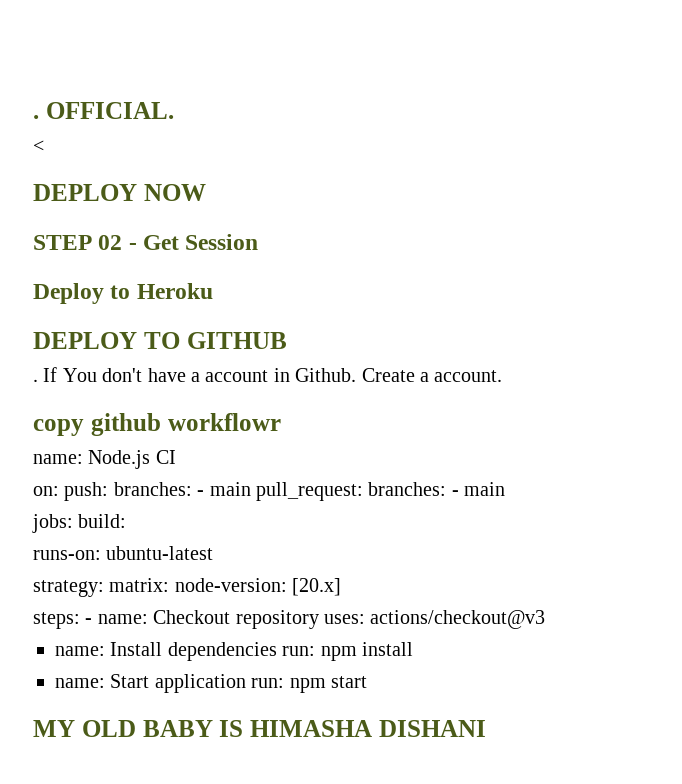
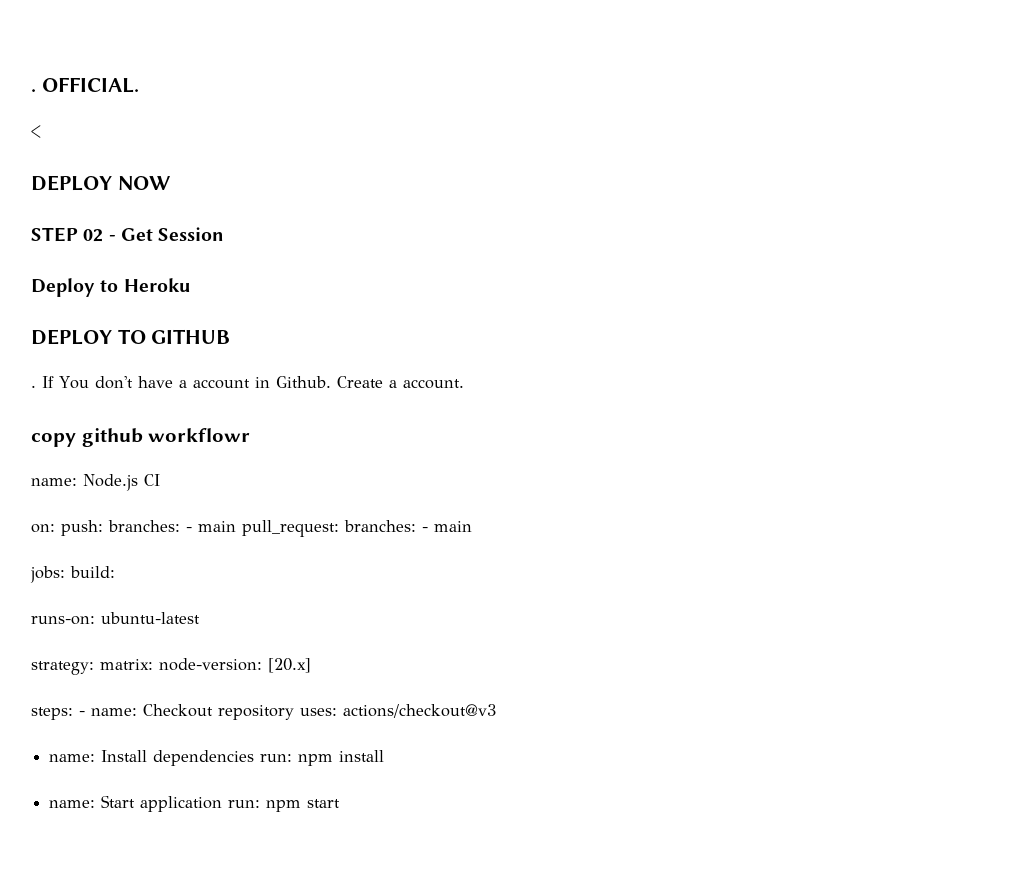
- MY OLD BABY IS HIMASHA DISHANI

